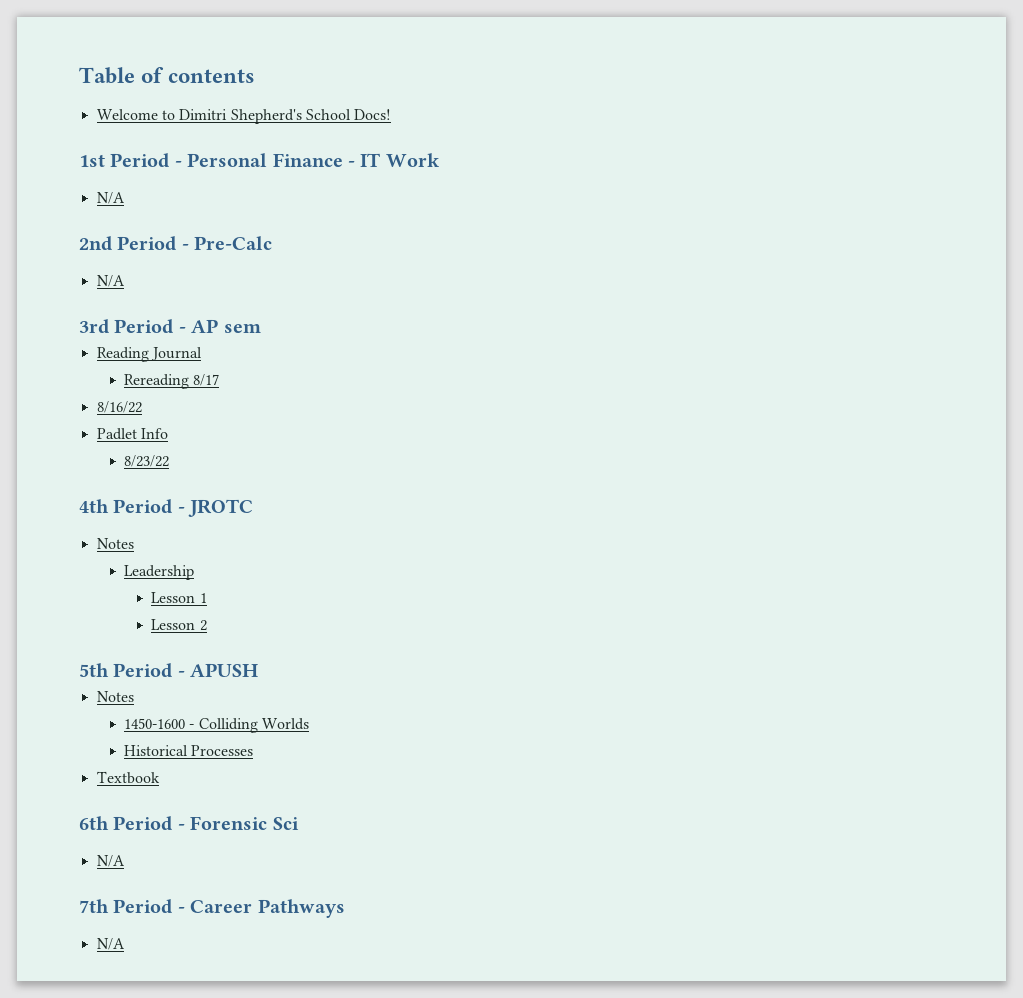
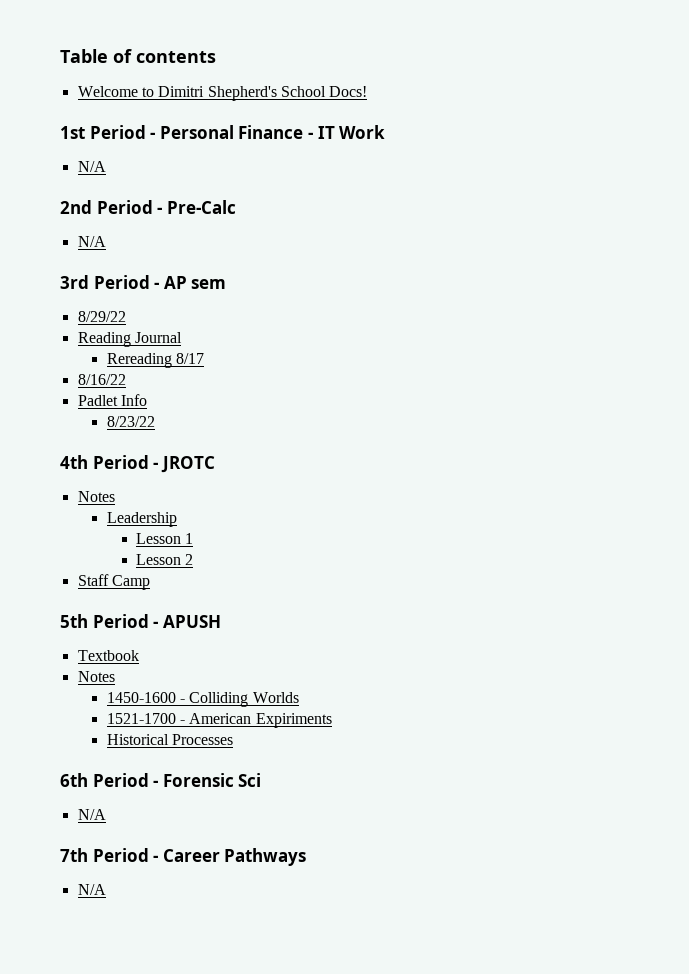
+ 8/29/22
+ Staff Camp
+ Textbook
+ 1521-1700 - American Expiriments
- Textbook

